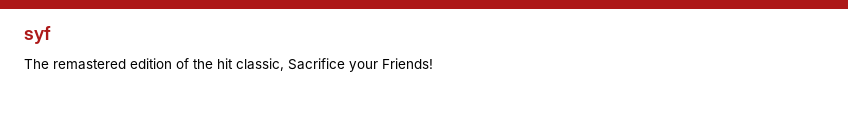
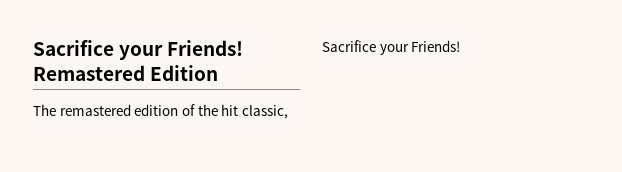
- syf
+ Sacrifice your Friends! Remastered Edition

